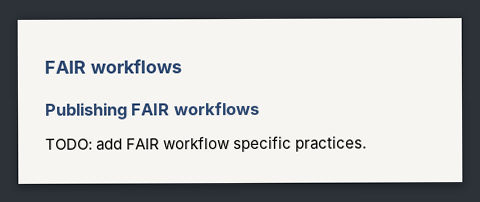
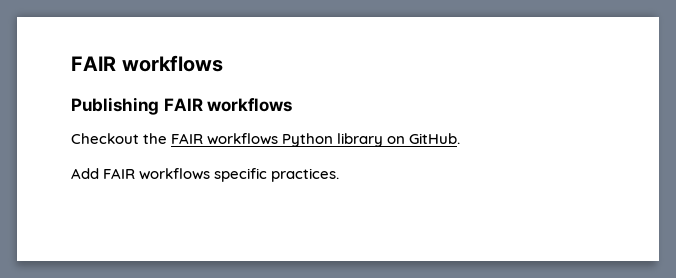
- TODO: add FAIR workflow specific practices.
+ Checkout the FAIR workflows Python library on GitHub.
+ Add FAIR workflows specific practices.

